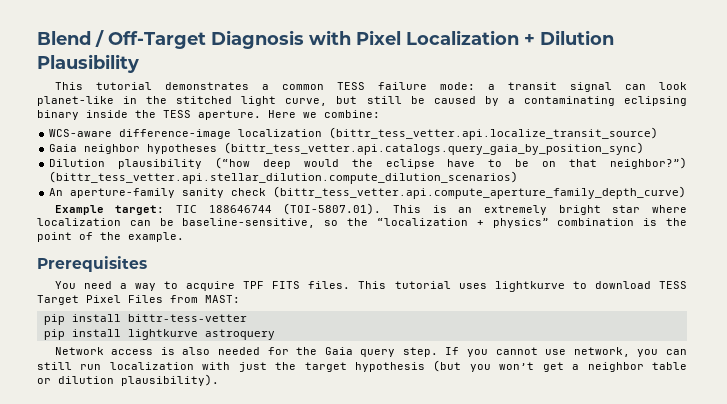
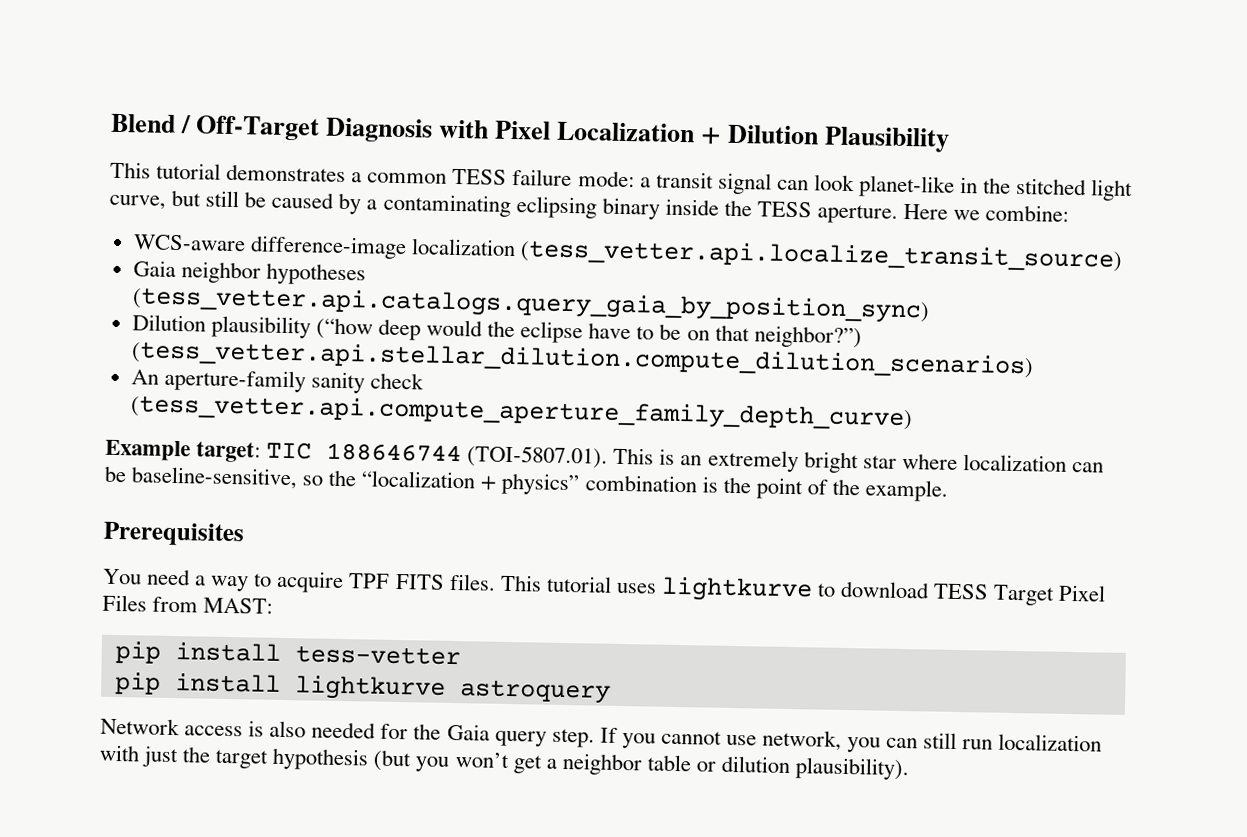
- WCS-aware difference-image localization (bittr_tess_vetter.api.localize_transit_source)
+ WCS-aware difference-image localization (tess_vetter.api.localize_transit_source)
- Gaia neighbor hypotheses (bittr_tess_vetter.api.catalogs.query_gaia_by_position_sync)
+ Gaia neighbor hypotheses (tess_vetter.api.catalogs.query_gaia_by_position_sync)
- (bittr_tess_vetter.api.stellar_dilution.compute_dilution_scenarios)
+ (tess_vetter.api.stellar_dilution.compute_dilution_scenarios)
- An aperture-family sanity check (bittr_tess_vetter.api.compute_aperture_family_depth_curve)
+ An aperture-family sanity check (tess_vetter.api.compute_aperture_family_depth_curve)
- pip install bittr-tess-vetter
+ pip install tess-vetter

